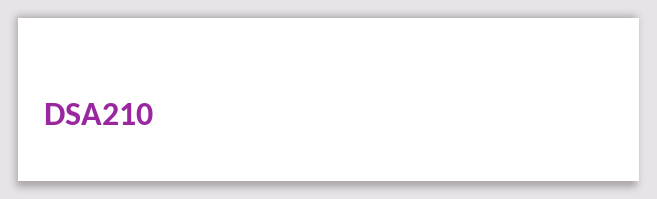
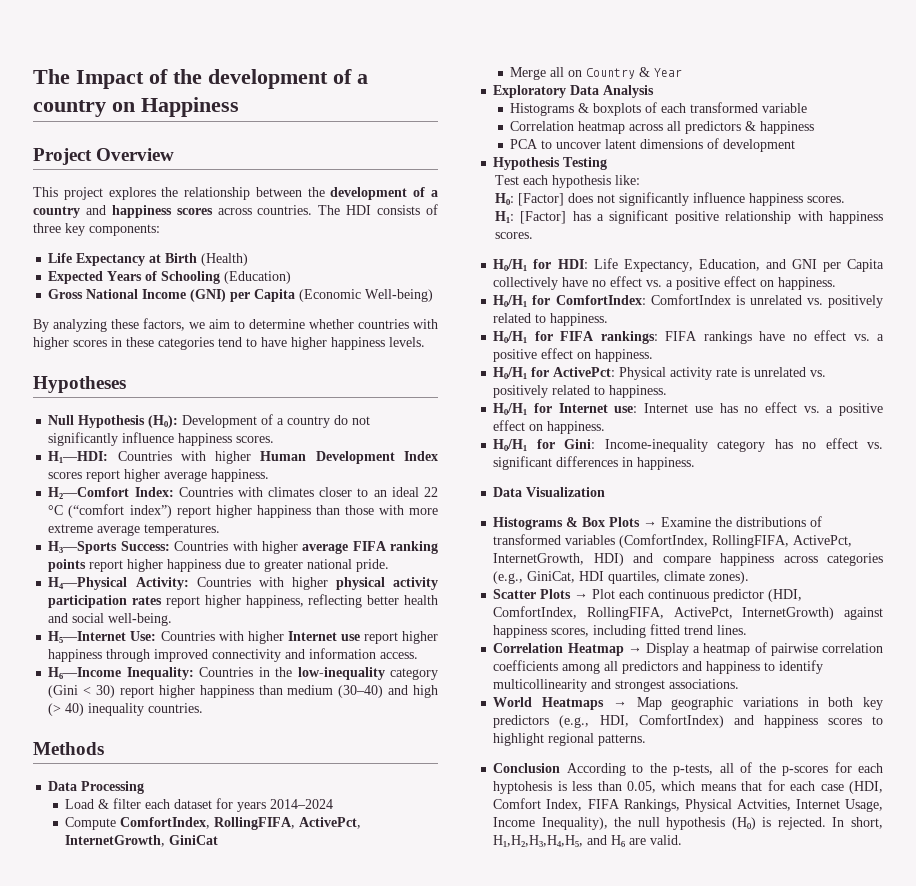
- DSA210
+ The Impact of the development of a country on Happiness
+ Project Overview
+ This project explores the relationship between the development of a country and happiness scores across countries. The HDI consists of three key components:
+ Life Expectancy at Birth (Health)
+ Expected Years of Schooling (Education)
+ Gross National Income (GNI) per Capita (Economic Well-being)
+ By analyzing these factors, we aim to determine whether countries with higher scores in these categories tend to have higher happiness levels.
+ Hypotheses
+ Null Hypothesis (H₀): Development of a country do not significantly influence happiness scores.
+ H₁—HDI: Countries with higher Human Development Index scores report higher average happiness.
+ H₂—Comfort Index: Countries with climates closer to an ideal 22 °C (“comfort index”) report higher happiness than those with more extreme average temperatures.
+ H₃—Sports Success: Countries with higher average FIFA ranking points report higher happiness due to greater national pride.
+ H₄—Physical Activity: Countries with higher physical activity participation rates report higher happiness, reflecting better health and social well-being.
+ H₅—Internet Use: Countries with higher Internet use report higher happiness through improved connectivity and information access.
+ H₆—Income Inequality: Countries in the low-inequality category (Gini < 30) report higher happiness than medium (30–40) and high (> 40) inequality countries.
+ Methods
+ Data Processing
+ Load & filter each dataset for years 2014–2024
+ Compute ComfortIndex, RollingFIFA, ActivePct, InternetGrowth, GiniCat
+ Merge all on Country & Year
+ Exploratory Data Analysis
+ Histograms & boxplots of each transformed variable
+ Correlation heatmap across all predictors & happiness
+ PCA to uncover latent dimensions of development
+ Hypothesis Testing
+ Test each hypothesis like:
+ H₀: [Factor] does not significantly influence happiness scores.
+ H₁: [Factor] has a significant positive relationship with happiness scores.
+ H₀/H₁ for HDI: Life Expectancy, Education, and GNI per Capita collectively have no effect vs. a positive effect on happiness.
+ H₀/H₁ for ComfortIndex: ComfortIndex is unrelated vs. positively related to happiness.
+ H₀/H₁ for FIFA rankings: FIFA rankings have no effect vs. a positive effect on happiness.
+ H₀/H₁ for ActivePct: Physical activity rate is unrelated vs. positively related to happiness.
+ H₀/H₁ for Internet use: Internet use has no effect vs. a positive effect on happiness.
+ H₀/H₁ for Gini: Income‐inequality category has no effect vs. significant differences in happiness.
+ Data Visualization
+ Histograms & Box Plots → Examine the distributions of transformed variables (ComfortIndex, RollingFIFA, ActivePct, InternetGrowth, HDI) and compare happiness across categories (e.g., GiniCat, HDI quartiles, climate zones).
+ Scatter Plots → Plot each continuous predictor (HDI, ComfortIndex, RollingFIFA, ActivePct, InternetGrowth) against happiness scores, including fitted trend lines.
+ Correlation Heatmap → Display a heatmap of pairwise correlation coefficients among all predictors and happiness to identify multicollinearity and strongest associations.
+ World Heatmaps → Map geographic variations in both key predictors (e.g., HDI, ComfortIndex) and happiness scores to highlight regional patterns.
+ Conclusion According to the p-tests, all of the p-scores for each hyptohesis is less than 0.05, which means that for each case (HDI, Comfort Index, FIFA Rankings, Physical Actvities, Internet Usage, Income Inequality), the null hypothesis (H₀) is rejected. In short, H₁,H₂,H₃,H₄,H₅, and H₆ are valid.

